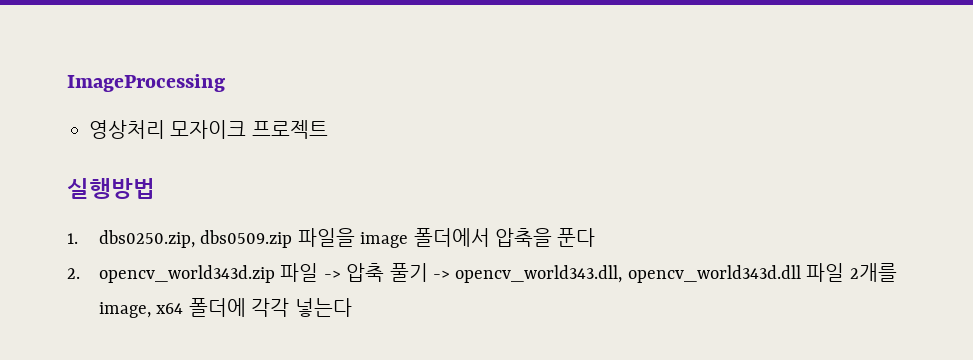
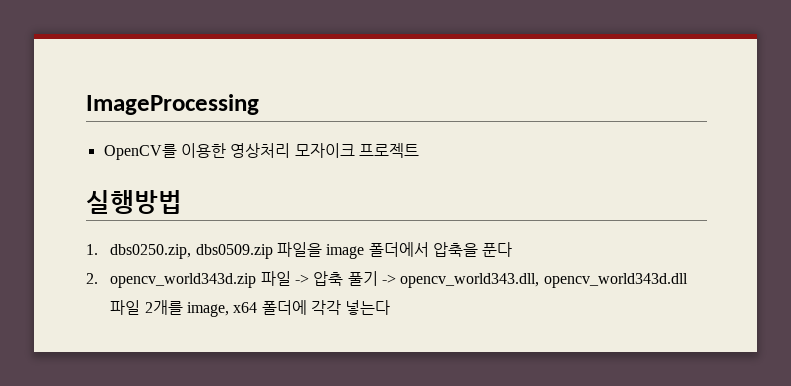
- 영상처리 모자이크 프로젝트
+ OpenCV를 이용한 영상처리 모자이크 프로젝트

